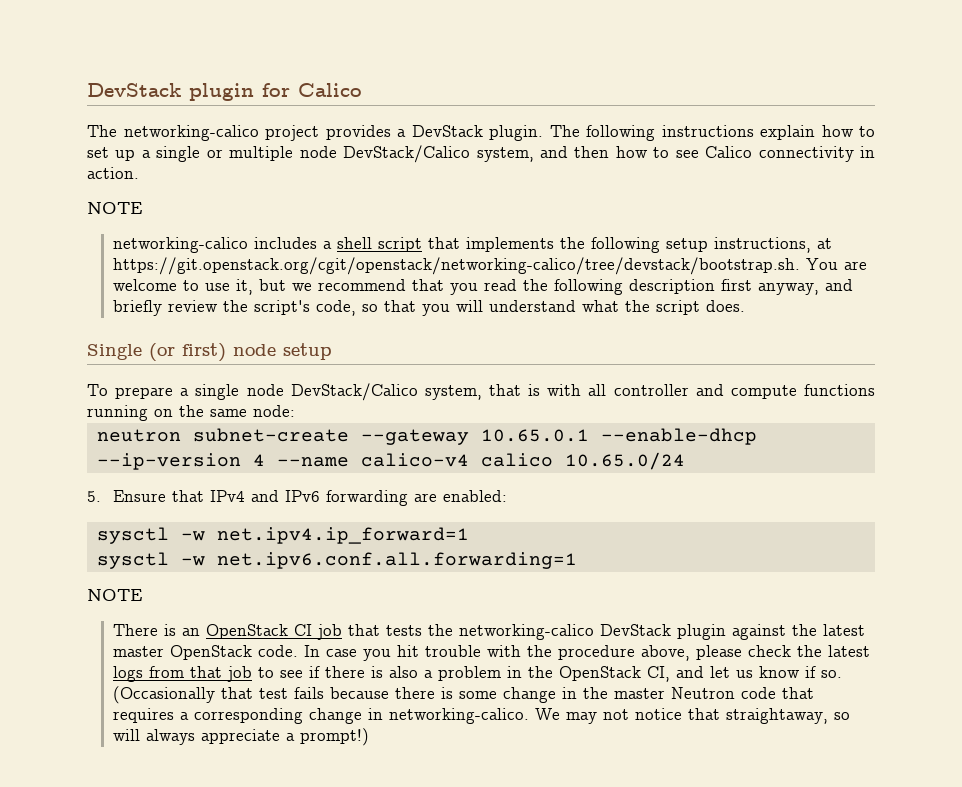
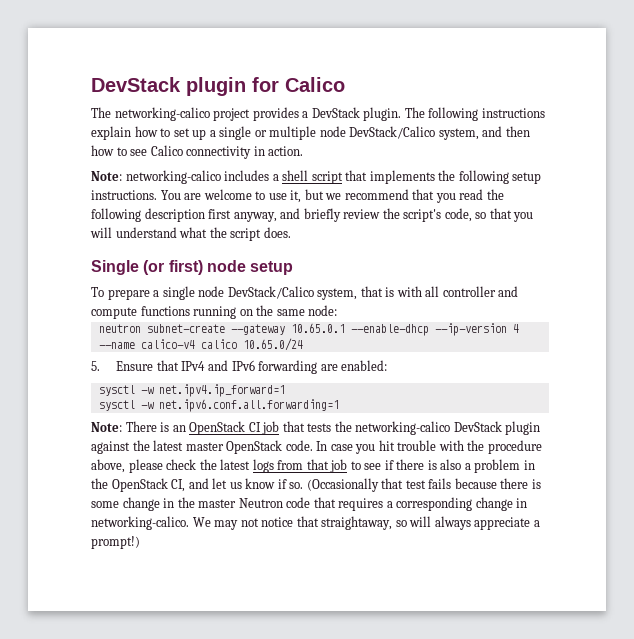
  The following instructions explain how to set up a single or multiple node DevStack/Calico system, and then how to see Calico connectivity in action.
- NOTE
- networking-calico includes a shell script that implements the following setup instructions, at https://git.openstack.org/cgit/openstack/networking-calico/tree/devstack/bootstrap.sh. You are welcome to use it, but we recommend that you read the following description first anyway, and briefly review the script's code, so that you will understand what the script does.
+ Note: networking-calico includes a shell script that implements the following setup instructions. You are welcome to use it, but we recommend that you read the following description first anyway, and briefly review the script's code, so that you will understand what the script does.
  sysctl -w net.ipv6.conf.all.forwarding=1
- NOTE
- There is an OpenStack CI job that tests the networking-calico DevStack plugin against the latest master OpenStack code.
+ Note: There is an OpenStack CI job that tests the networking-calico DevStack plugin against the latest master OpenStack code.

